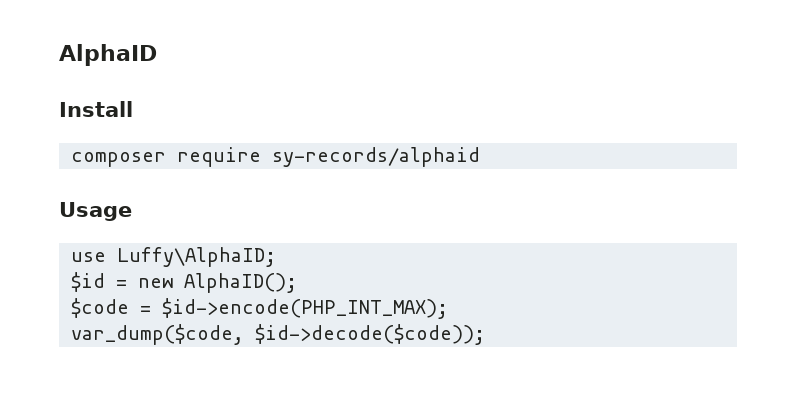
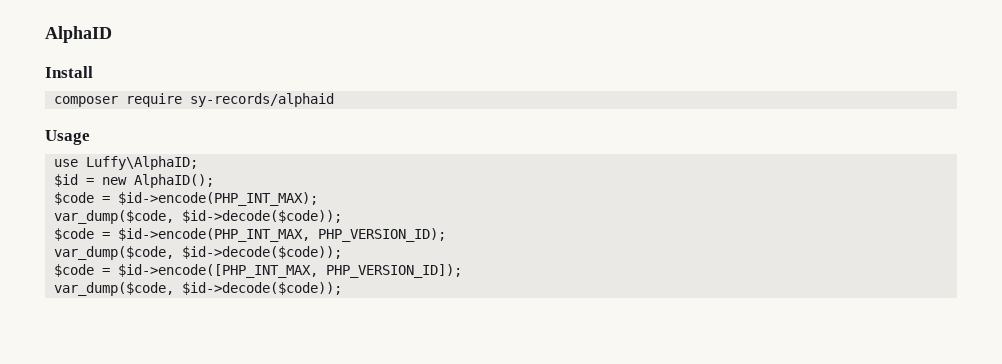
+ $code = $id->encode(PHP_INT_MAX, PHP_VERSION_ID);
+ var_dump($code, $id->decode($code));
+ $code = $id->encode([PHP_INT_MAX, PHP_VERSION_ID]);
+ var_dump($code, $id->decode($code));

